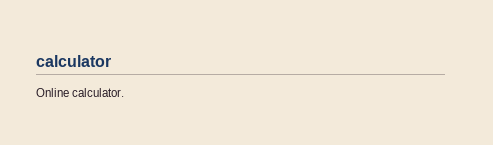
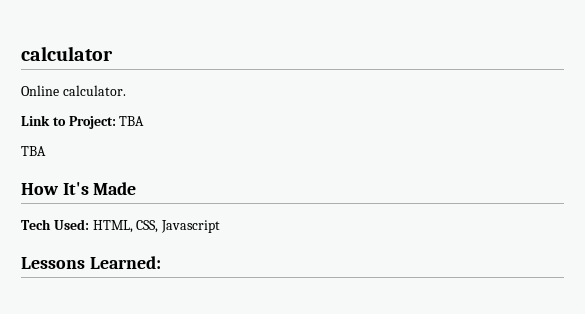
+ Link to Project: TBA
+ TBA
+ How It's Made
+ Tech Used: HTML, CSS, Javascript
+ Lessons Learned:

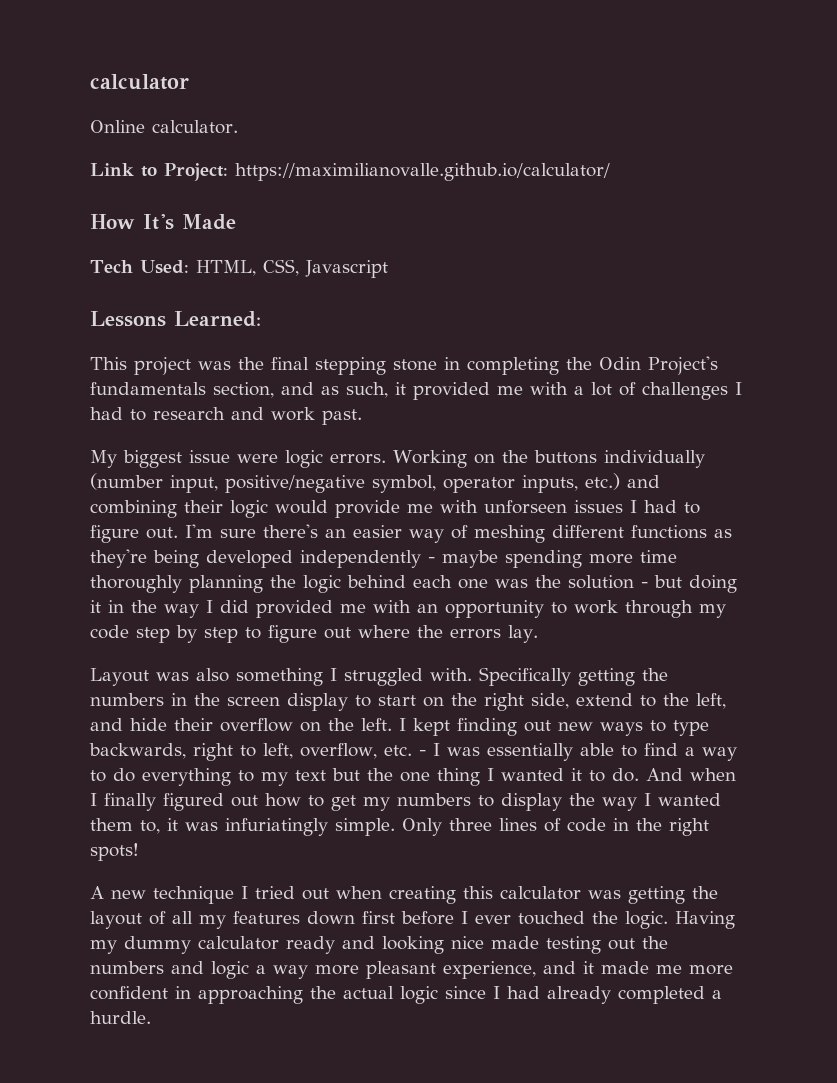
- Link to Project: TBA
- TBA
+ Link to Project: https://maximilianovalle.github.io/calculator/
+ This project was the final stepping stone in completing the Odin Project's fundamentals section, and as such, it provided me with a lot of challenges I had to research and work past.
+ My biggest issue were logic errors. Working on the buttons individually (number input, positive/negative symbol, operator inputs, etc.) and combining their logic would provide me with unforseen issues I had to figure out. I'm sure there's an easier way of meshing different functions as they're being developed independently - maybe spending more time thoroughly planning the logic behind each one was the solution - but doing it in the way I did provided me with an opportunity to work through my code step by step to figure out where the errors lay.
+ Layout was also something I struggled with. Specifically getting the numbers in the screen display to start on the right side, extend to the left, and hide their overflow on the left. I kept finding out new ways to type backwards, right to left, overflow, etc. - I was essentially able to find a way to do everything to my text but the one thing I wanted it to do. And when I finally figured out how to get my numbers to display the way I wanted them to, it was infuriatingly simple. Only three lines of code in the right spots!
+ A new technique I tried out when creating this calculator was getting the layout of all my features down first before I ever touched the logic. Having my dummy calculator ready and looking nice made testing out the numbers and logic a way more pleasant experience, and it made me more confident in approaching the actual logic since I had already completed a hurdle.

